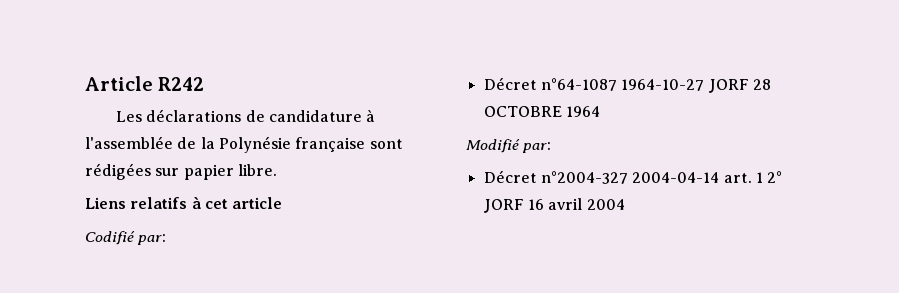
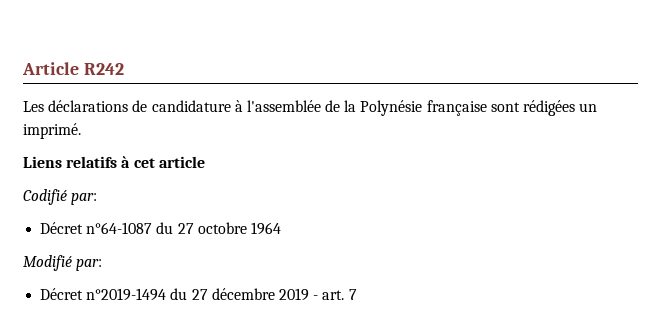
- Les déclarations de candidature à l'assemblée de la Polynésie française sont rédigées sur papier libre.
+ Les déclarations de candidature à l'assemblée de la Polynésie française sont rédigées un imprimé.
- Décret n°64-1087 1964-10-27 JORF 28 OCTOBRE 1964
+ Décret n°64-1087 du 27 octobre 1964
- Décret n°2004-327 2004-04-14 art. 1 2° JORF 16 avril 2004
+ Décret n°2019-1494 du 27 décembre 2019 - art. 7

